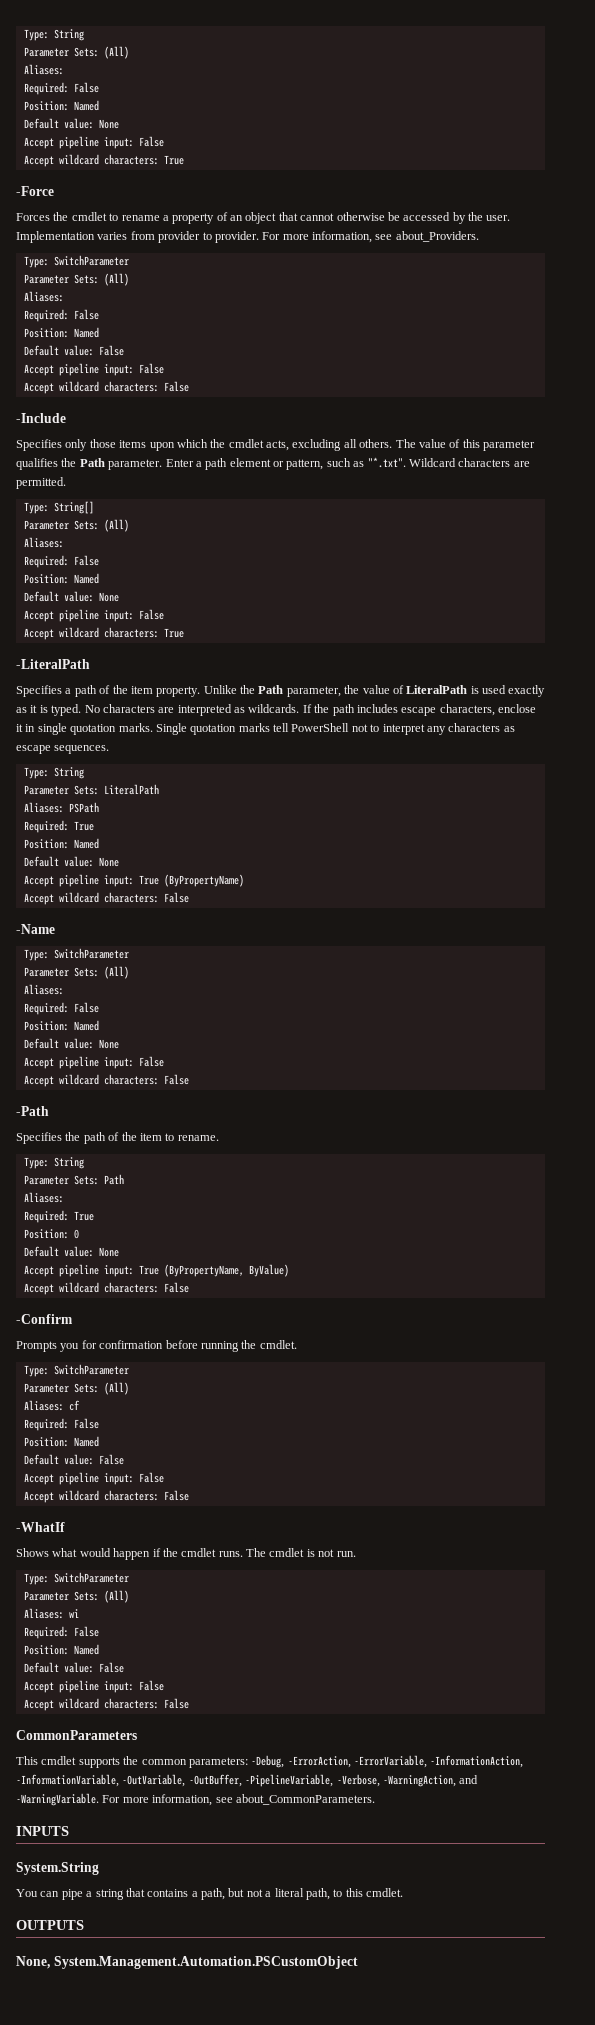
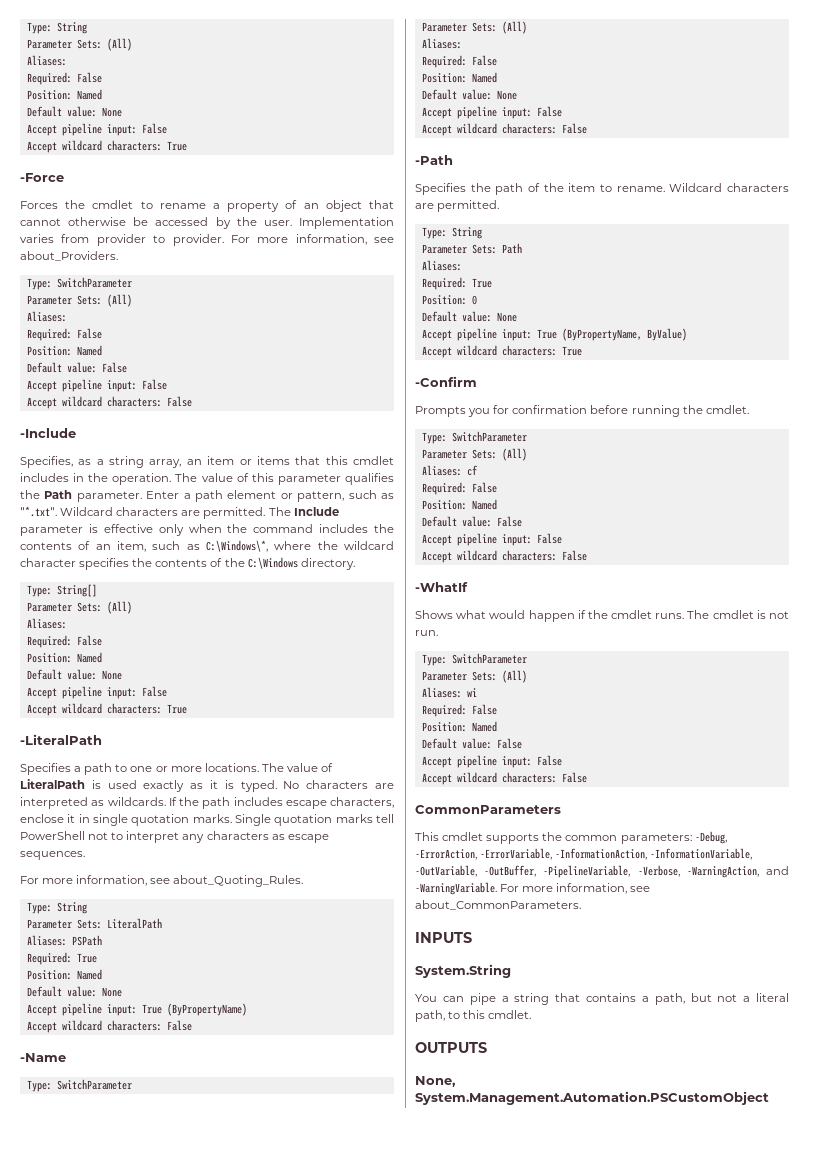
- Specifies only those items upon which the cmdlet acts, excluding all others.
+ Specifies, as a string array, an item or items that this cmdlet includes in the operation.
+ The Include parameter is effective only when the command includes the contents of an item, such as C:\Windows\*, where the wildcard character specifies the contents of the C:\Windows directory.
- Specifies a path of the item property. Unlike the Path parameter, the value of LiteralPath is used exactly as it is typed.
+ Specifies a path to one or more locations. The value of LiteralPath is used exactly as it is typed.
+ For more information, see about_Quoting_Rules.
- Specifies the path of the item to rename.
+ Specifies the path of the item to rename. Wildcard characters are permitted.
  Accept pipeline input: True (ByPropertyName, ByValue)
- Accept wildcard characters: False
+ Accept wildcard characters: True

